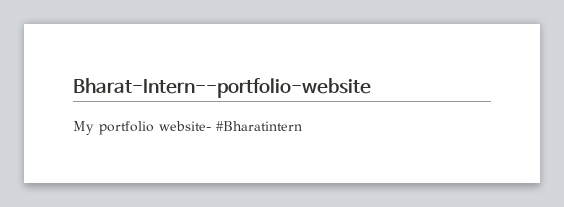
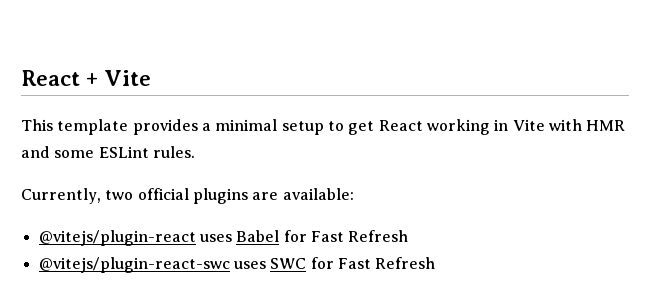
- Bharat-Intern--portfolio-website
- My portfolio website- #Bharatintern
+ React + Vite
+ This template provides a minimal setup to get React working in Vite with HMR and some ESLint rules.
+ Currently, two official plugins are available:
+ @vitejs/plugin-react uses Babel for Fast Refresh
+ @vitejs/plugin-react-swc uses SWC for Fast Refresh

